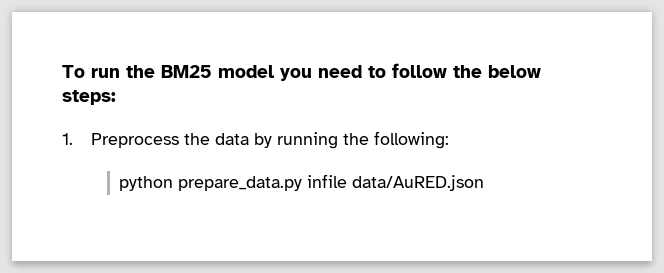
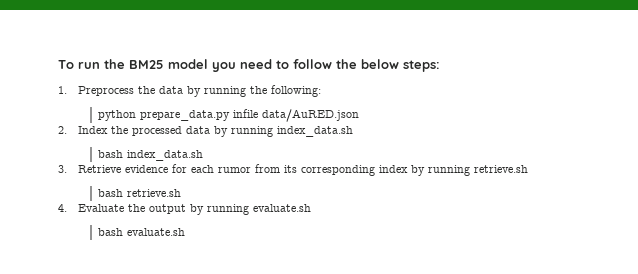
+ 2. Index the processed data by running index_data.sh
+ bash index_data.sh
+ 3. Retrieve evidence for each rumor from its corresponding index by running retrieve.sh
+ bash retrieve.sh
+ 4. Evaluate the output by running evaluate.sh
+ bash evaluate.sh

